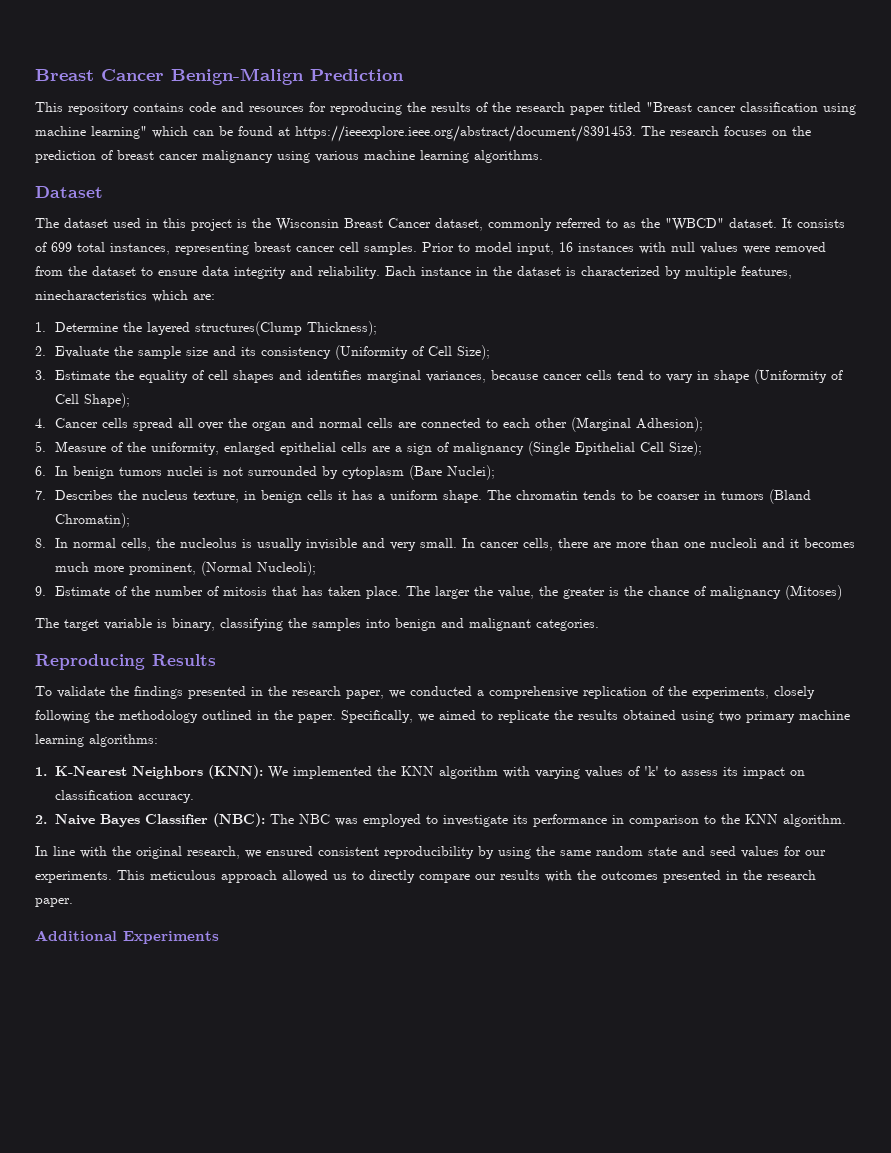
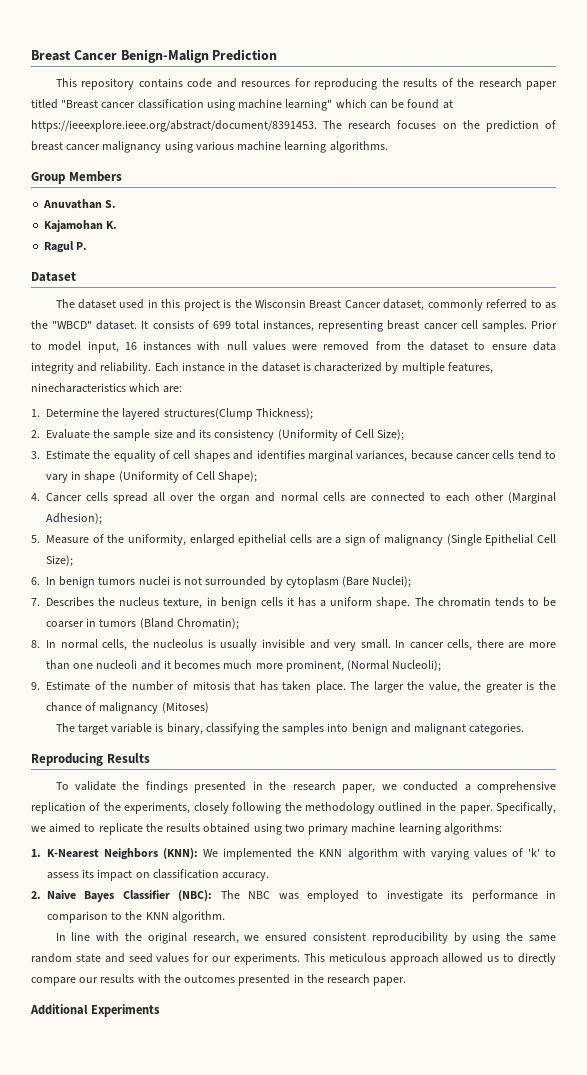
+ Group Members
+ Anuvathan S.
+ Kajamohan K.
+ Ragul P.

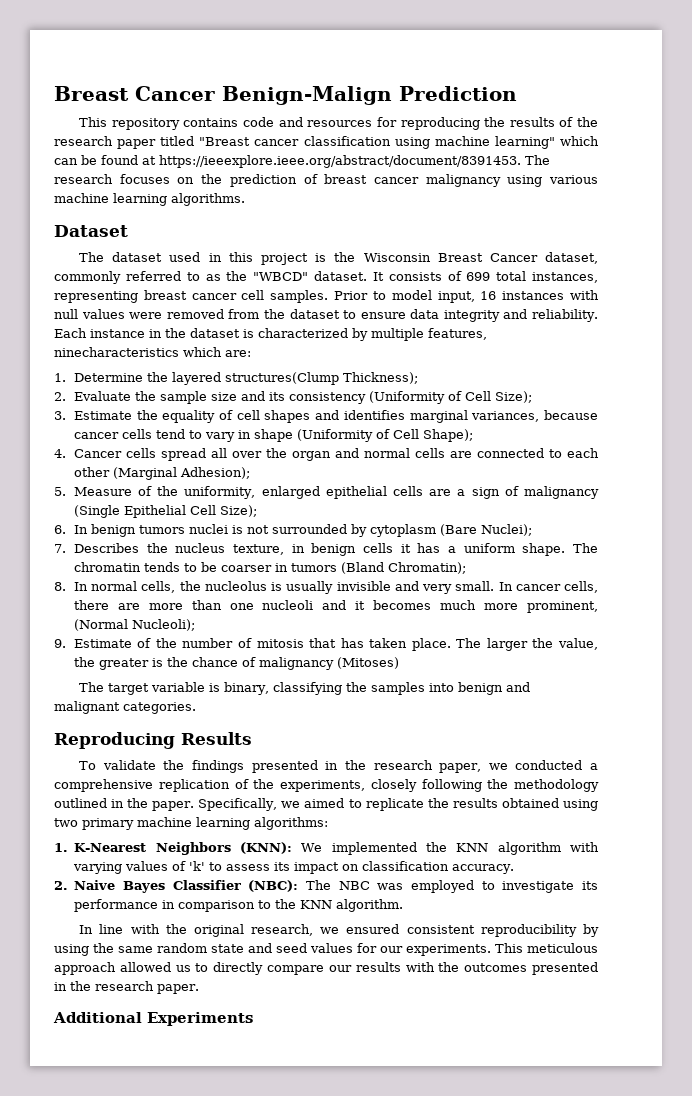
- Group Members
- Anuvathan S.
- Kajamohan K.
- Ragul P.

